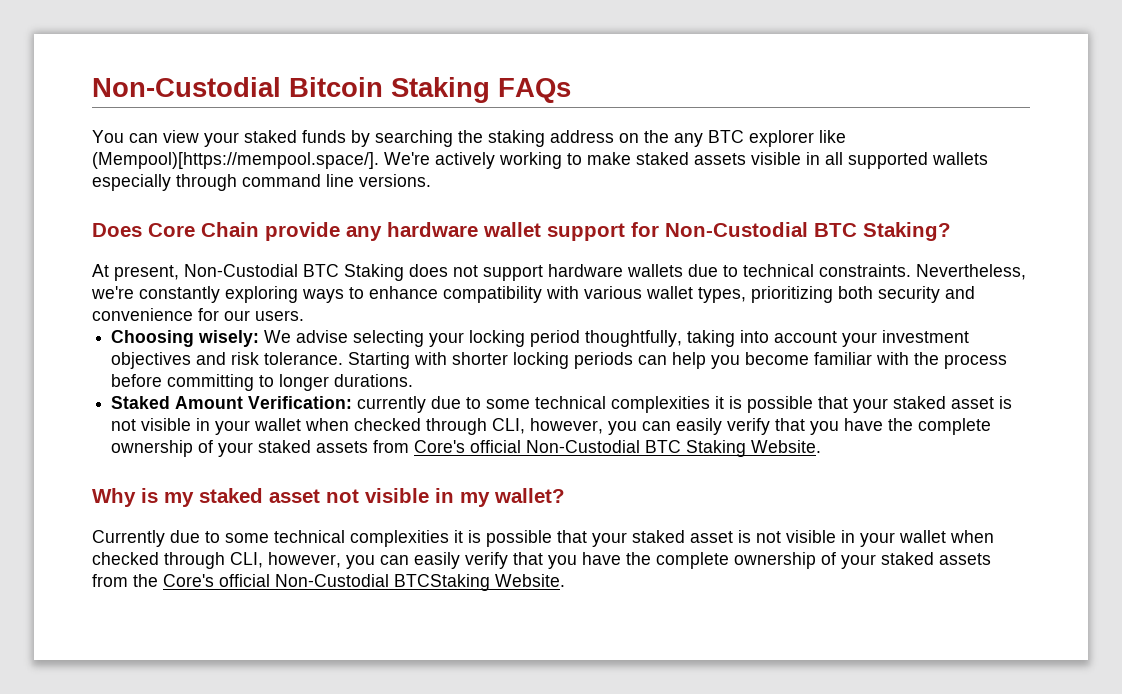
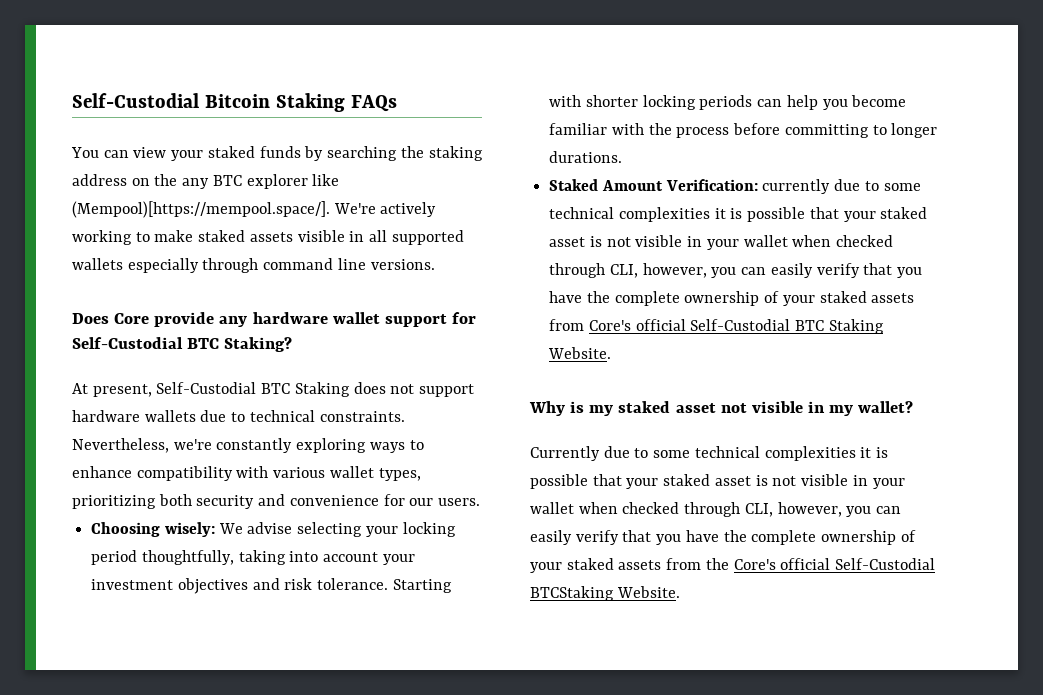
- Non-Custodial Bitcoin Staking FAQs
+ Self-Custodial Bitcoin Staking FAQs
- Does Core Chain provide any hardware wallet support for Non-Custodial BTC Staking?
+ Does Core provide any hardware wallet support for Self-Custodial BTC Staking?
- At present, Non-Custodial BTC Staking does not support hardware wallets due to technical constraints.
+ At present, Self-Custodial BTC Staking does not support hardware wallets due to technical constraints.
- Staked Amount Verification: currently due to some technical complexities it is possible that your staked asset is not visible in your wallet when checked through CLI, however, you can easily verify that you have the complete ownership of your staked assets from Core's official Non-Custodial BTC Staking Website.
+ Staked Amount Verification: currently due to some technical complexities it is possible that your staked asset is not visible in your wallet when checked through CLI, however, you can easily verify that you have the complete ownership of your staked assets from Core's official Self-Custodial BTC Staking Website.
- Currently due to some technical complexities it is possible that your staked asset is not visible in your wallet when checked through CLI, however, you can easily verify that you have the complete ownership of your staked assets from the Core's official Non-Custodial BTCStaking Website.
+ Currently due to some technical complexities it is possible that your staked asset is not visible in your wallet when checked through CLI, however, you can easily verify that you have the complete ownership of your staked assets from the Core's official Self-Custodial BTCStaking Website.

